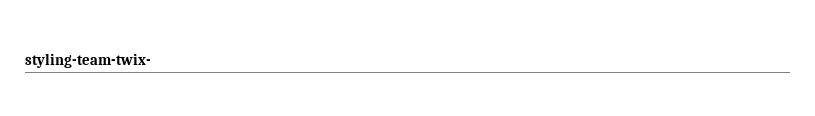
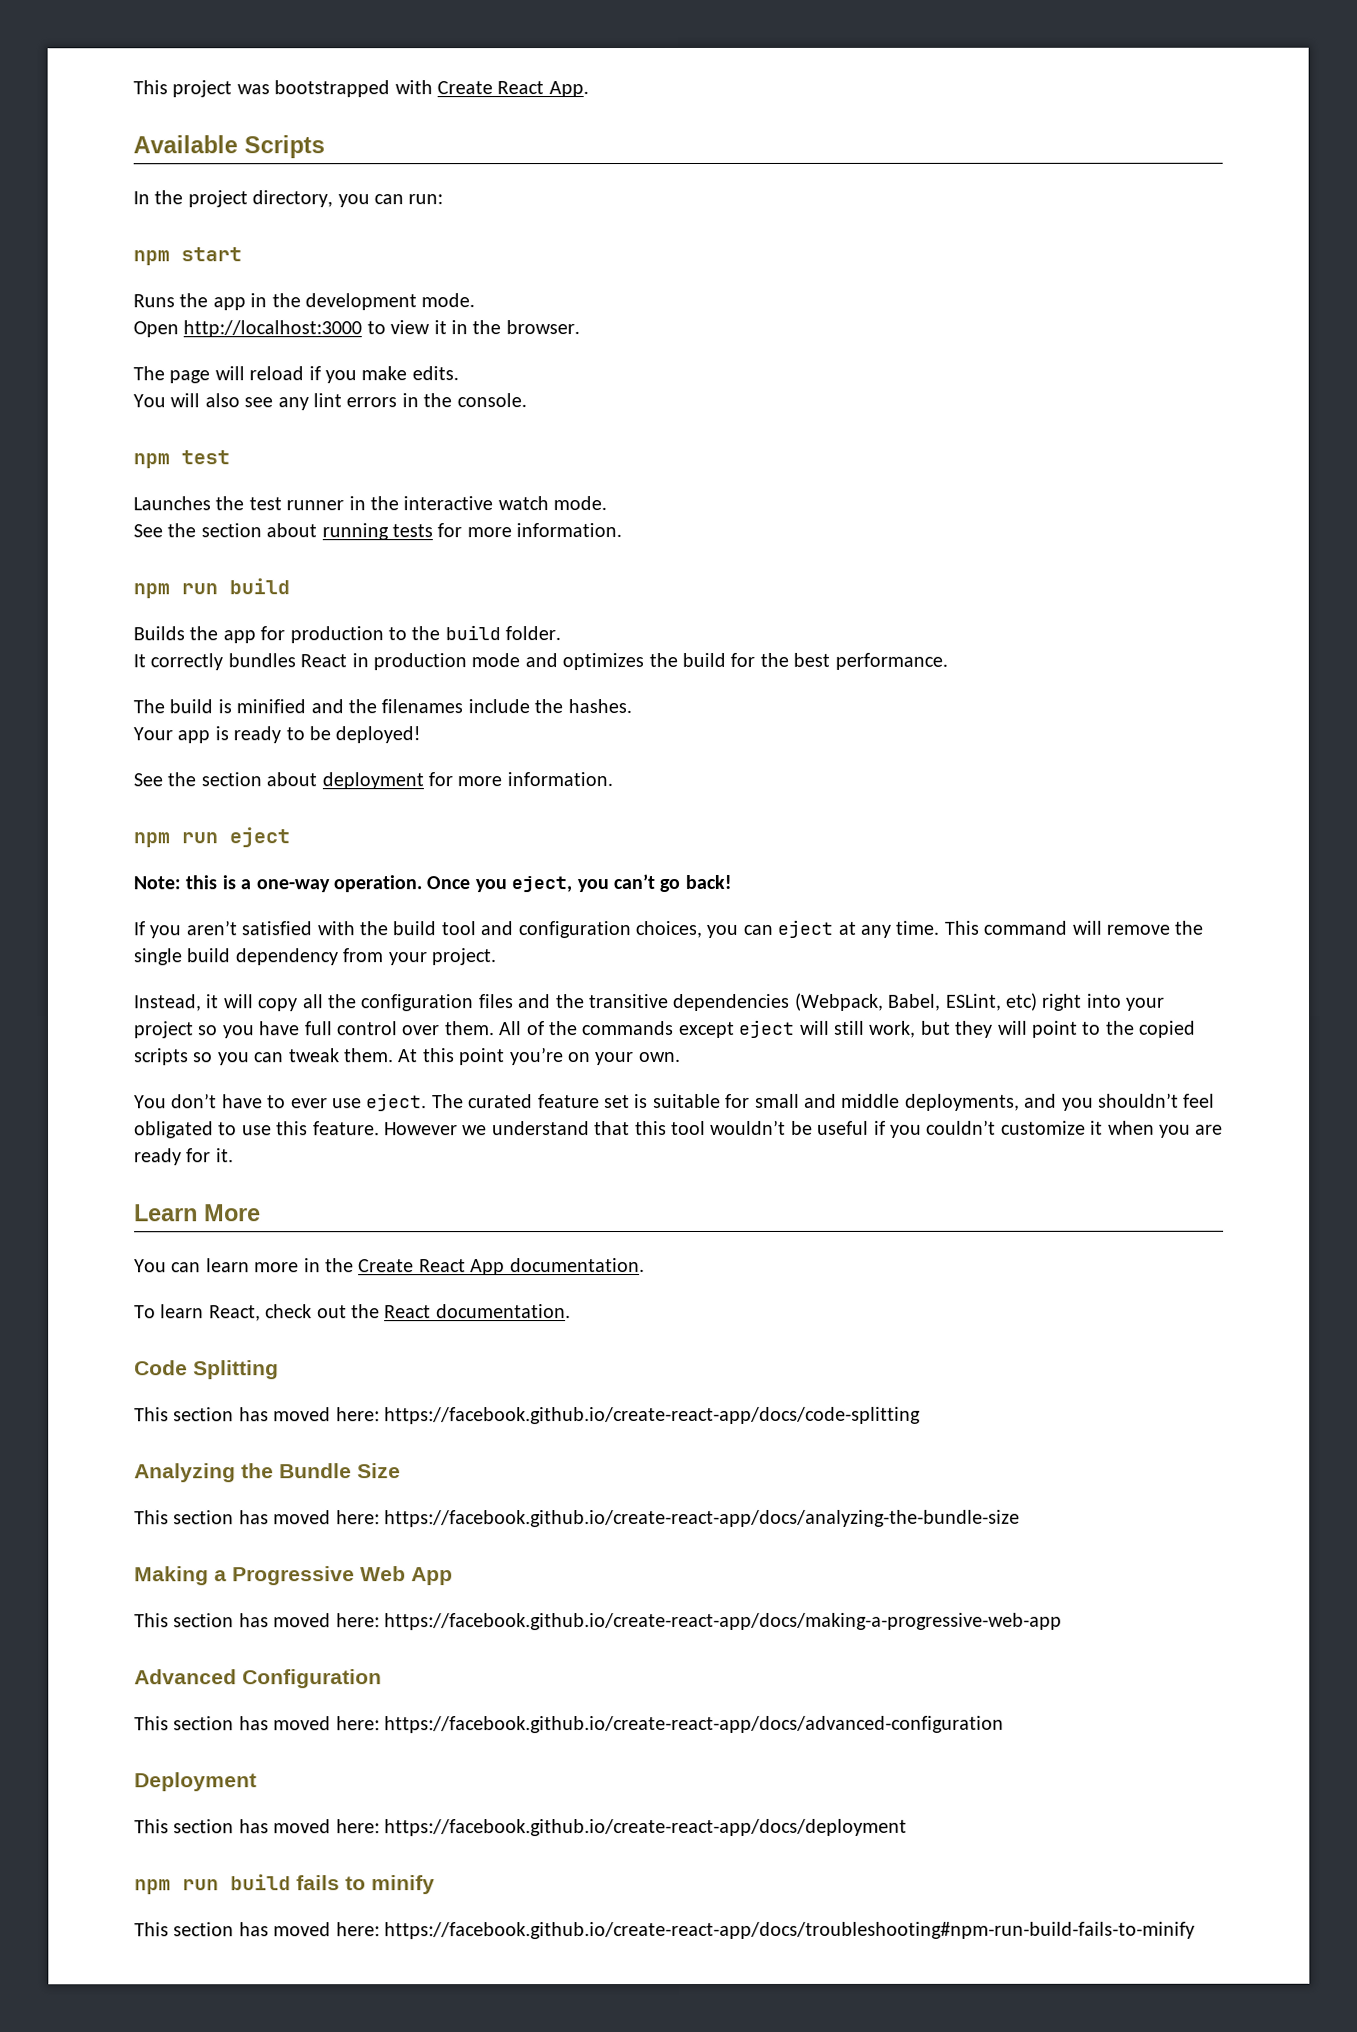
- styling-team-twix-
+ This project was bootstrapped with Create React App.
+ Available Scripts
+ In the project directory, you can run:
+ npm start
+ Runs the app in the development mode.
+ Open http://localhost:3000 to view it in the browser.
+ The page will reload if you make edits.
+ You will also see any lint errors in the console.
+ npm test
+ Launches the test runner in the interactive watch mode.
+ See the section about running tests for more information.
+ npm run build
+ Builds the app for production to the build folder.
+ It correctly bundles React in production mode and optimizes the build for the best performance.
+ The build is minified and the filenames include the hashes.
+ Your app is ready to be deployed!
+ See the section about deployment for more information.
+ npm run eject
+ Note: this is a one-way operation. Once you eject, you can’t go back!
+ If you aren’t satisfied with the build tool and configuration choices, you can eject at any time. This command will remove the single build dependency from your project.
+ Instead, it will copy all the configuration files and the transitive dependencies (Webpack, Babel, ESLint, etc) right into your project so you have full control over them. All of the commands except eject will still work, but they will point to the copied scripts so you can tweak them. At this point you’re on your own.
+ You don’t have to ever use eject. The curated feature set is suitable for small and middle deployments, and you shouldn’t feel obligated to use this feature. However we understand that this tool wouldn’t be useful if you couldn’t customize it when you are ready for it.
+ Learn More
+ You can learn more in the Create React App documentation.
+ To learn React, check out the React documentation.
+ Code Splitting
+ This section has moved here: https://facebook.github.io/create-react-app/docs/code-splitting
+ Analyzing the Bundle Size
+ This section has moved here: https://facebook.github.io/create-react-app/docs/analyzing-the-bundle-size
+ Making a Progressive Web App
+ This section has moved here: https://facebook.github.io/create-react-app/docs/making-a-progressive-web-app
+ Advanced Configuration
+ This section has moved here: https://facebook.github.io/create-react-app/docs/advanced-configuration
+ Deployment
+ This section has moved here: https://facebook.github.io/create-react-app/docs/deployment
+ npm run build fails to minify
+ This section has moved here: https://facebook.github.io/create-react-app/docs/troubleshooting#npm-run-build-fails-to-minify

